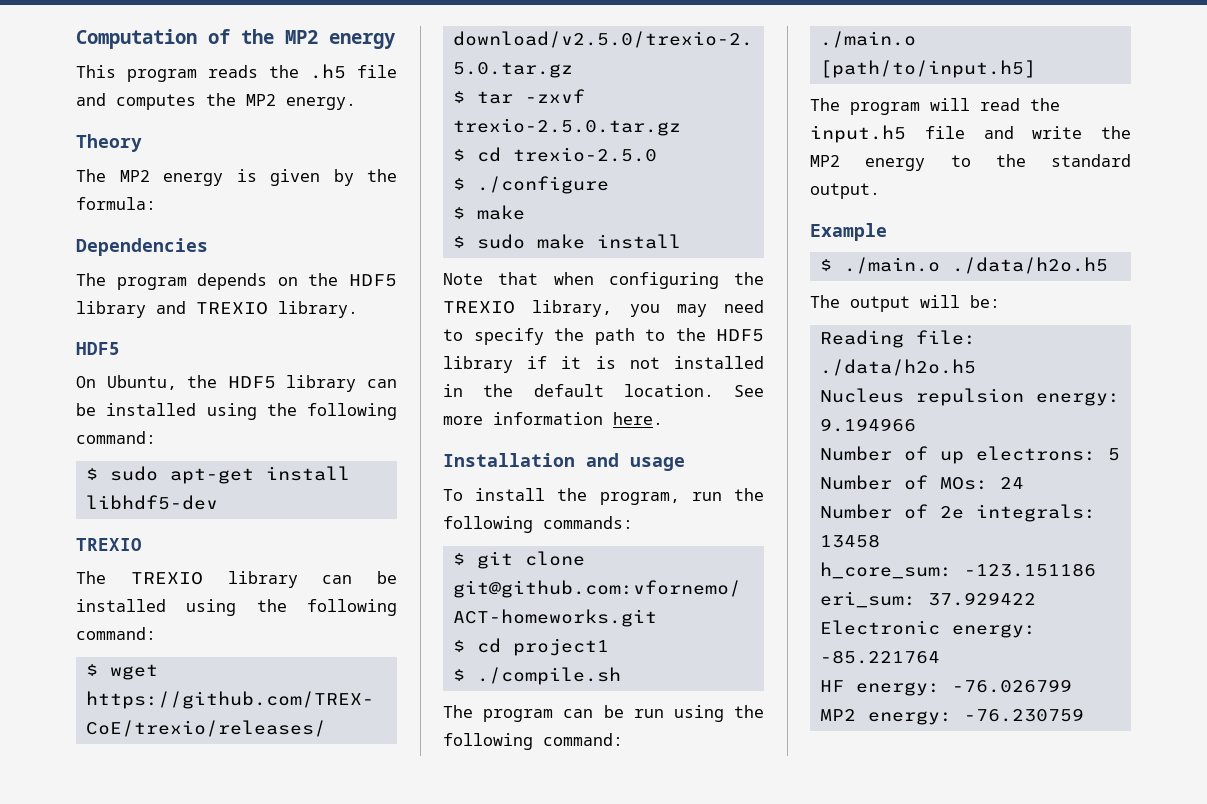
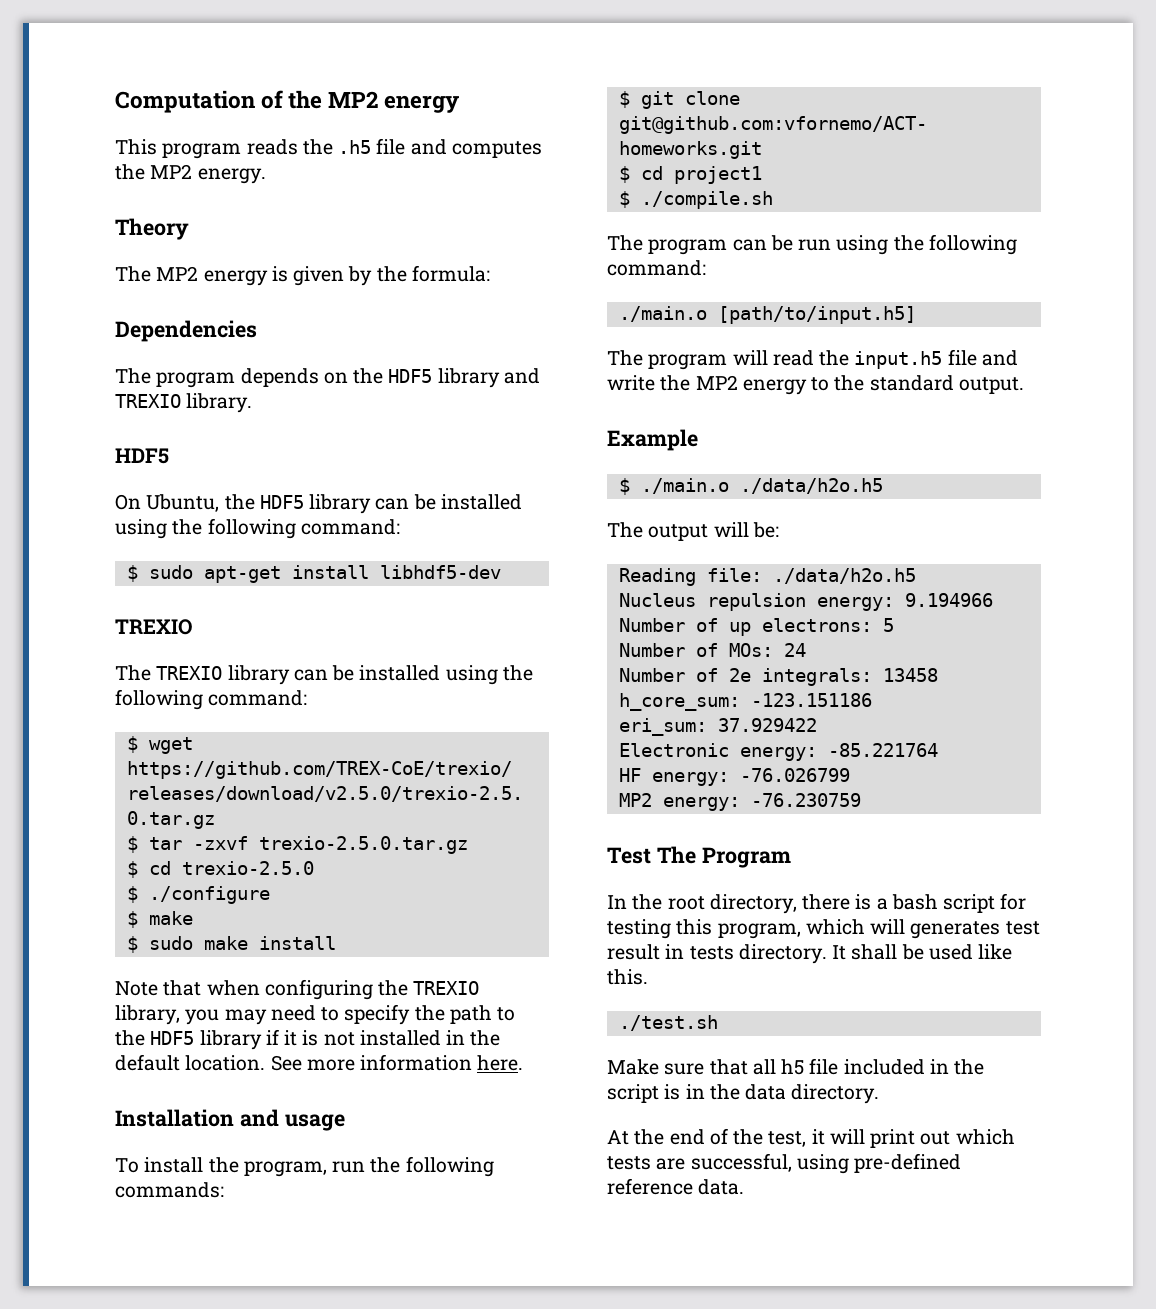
+ Test The Program
+ In the root directory, there is a bash script for testing this program, which will generates test result in tests directory. It shall be used like this.
+ ./test.sh
+ Make sure that all h5 file included in the script is in the data directory.
+ At the end of the test, it will print out which tests are successful, using pre-defined reference data.

